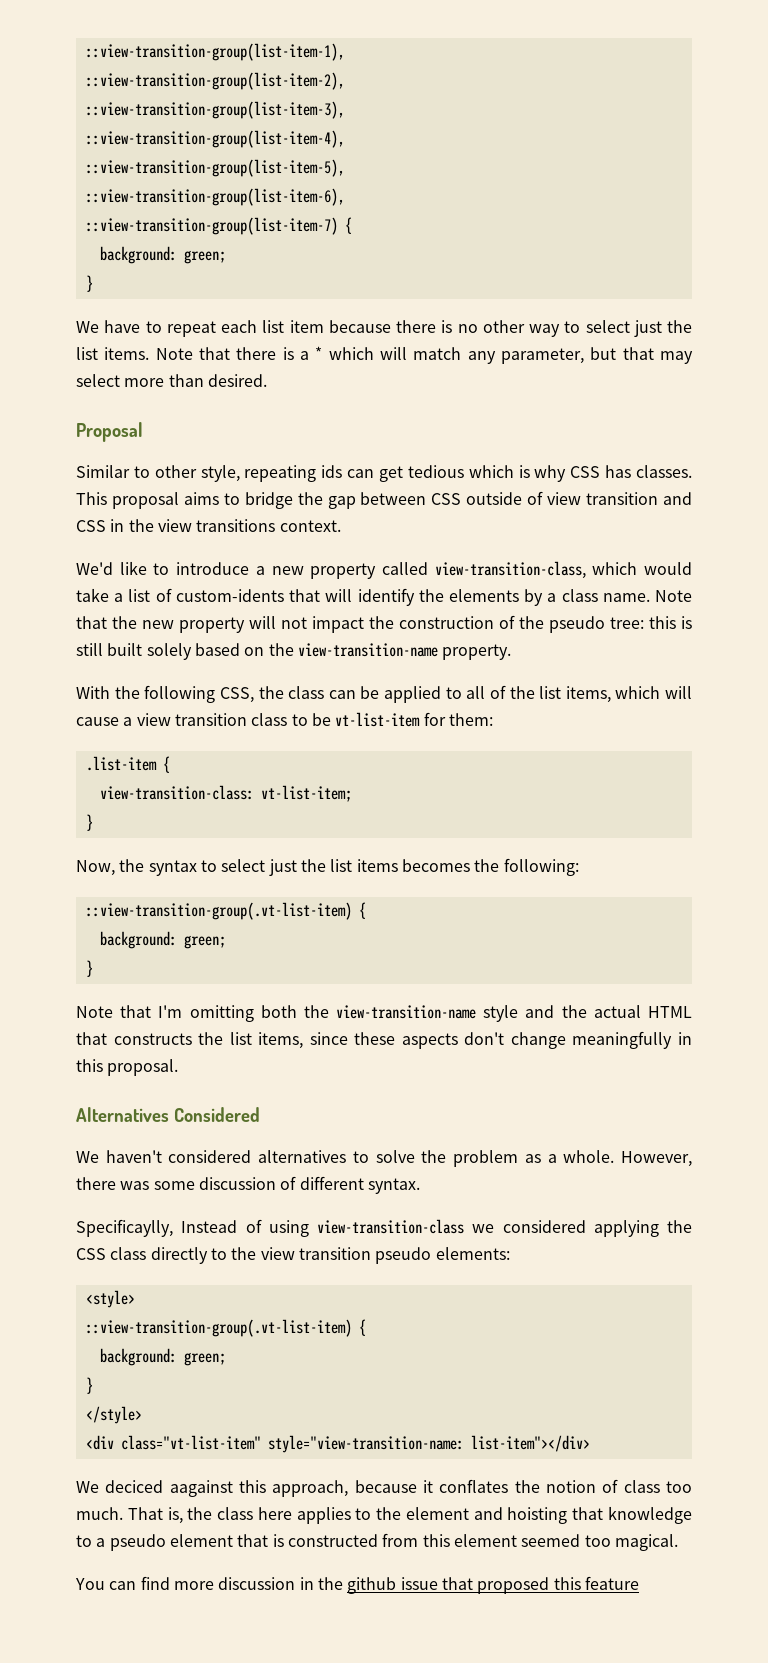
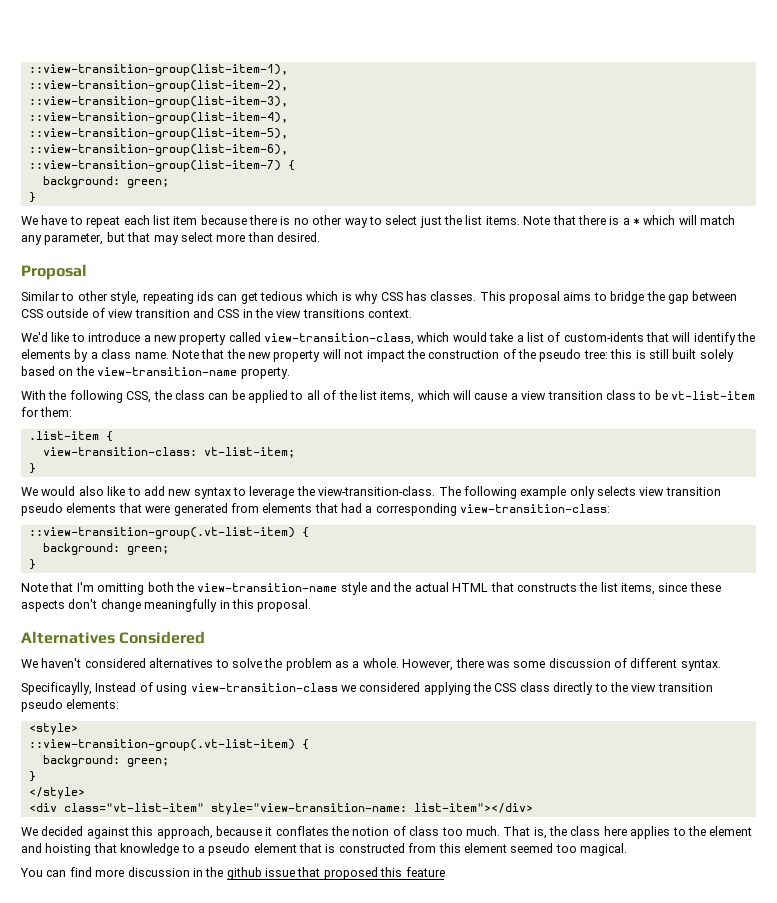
- Now, the syntax to select just the list items becomes the following:
+ We would also like to add new syntax to leverage the view-transition-class. The following example only selects view transition pseudo elements that were generated from elements that had a corresponding view-transition-class:
- We deciced aagainst this approach, because it conflates the notion of class too much.
+ We decided against this approach, because it conflates the notion of class too much.

